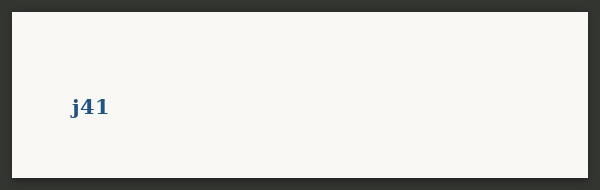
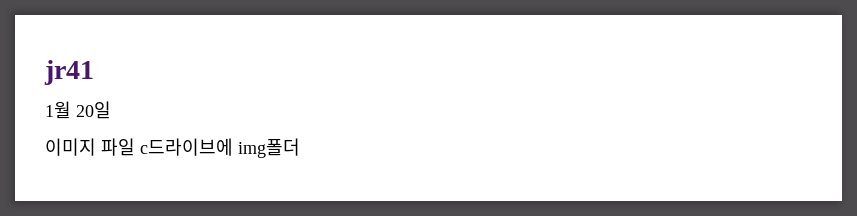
- j41
+ jr41
+ 1월 20일
+ 이미지 파일 c드라이브에 img폴더

